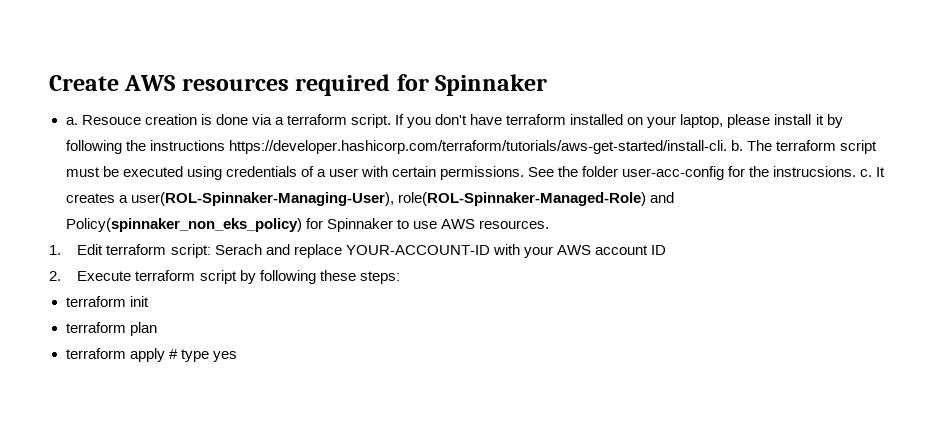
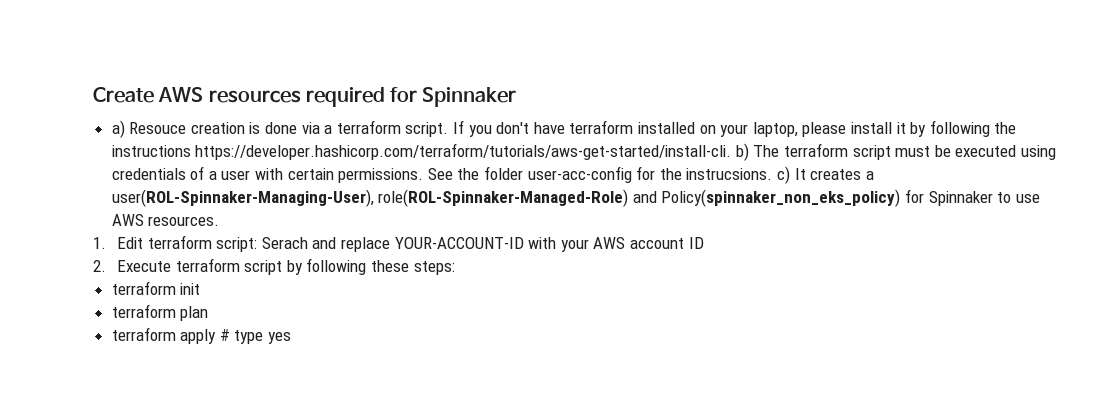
- a. Resouce creation is done via a terraform script.
+ a) Resouce creation is done via a terraform script.
- If you don't have terraform installed on your laptop, please install it by following the instructions https://developer.hashicorp.com/terraform/tutorials/aws-get-started/install-cli. b. The terraform script must be executed using credentials of a user with certain permissions.
+ If you don't have terraform installed on your laptop, please install it by following the instructions https://developer.hashicorp.com/terraform/tutorials/aws-get-started/install-cli. b) The terraform script must be executed using credentials of a user with certain permissions.
- See the folder user-acc-config for the instrucsions. c. It creates a user(ROL-Spinnaker-Managing-User), role(ROL-Spinnaker-Managed-Role) and Policy(spinnaker_non_eks_policy) for Spinnaker to use AWS resources.
+ See the folder user-acc-config for the instrucsions. c) It creates a user(ROL-Spinnaker-Managing-User), role(ROL-Spinnaker-Managed-Role) and Policy(spinnaker_non_eks_policy) for Spinnaker to use AWS resources.

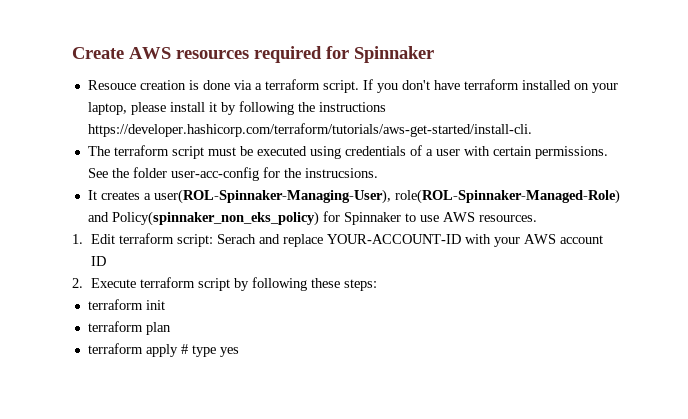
- a) Resouce creation is done via a terraform script.
+ Resouce creation is done via a terraform script.
- If you don't have terraform installed on your laptop, please install it by following the instructions https://developer.hashicorp.com/terraform/tutorials/aws-get-started/install-cli. b) The terraform script must be executed using credentials of a user with certain permissions.
+ If you don't have terraform installed on your laptop, please install it by following the instructions https://developer.hashicorp.com/terraform/tutorials/aws-get-started/install-cli.
+ The terraform script must be executed using credentials of a user with certain permissions.
- See the folder user-acc-config for the instrucsions. c) It creates a user(ROL-Spinnaker-Managing-User), role(ROL-Spinnaker-Managed-Role) and Policy(spinnaker_non_eks_policy) for Spinnaker to use AWS resources.
+ See the folder user-acc-config for the instrucsions.
+ It creates a user(ROL-Spinnaker-Managing-User), role(ROL-Spinnaker-Managed-Role) and Policy(spinnaker_non_eks_policy) for Spinnaker to use AWS resources.

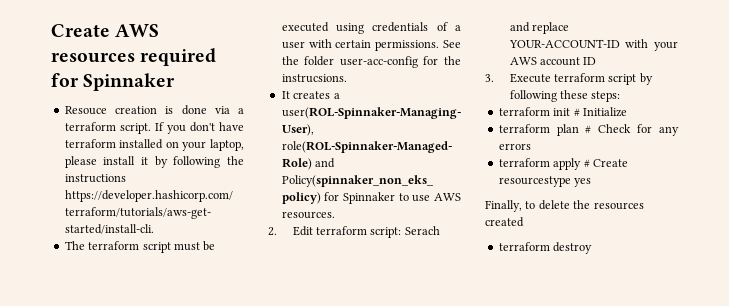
- 1. Edit terraform script: Serach and replace YOUR-ACCOUNT-ID with your AWS account ID
+ 2. Edit terraform script: Serach and replace YOUR-ACCOUNT-ID with your AWS account ID
- 2. Execute terraform script by following these steps:
+ 3. Execute terraform script by following these steps:
- terraform init
+ terraform init # Initialize
- terraform plan
+ terraform plan # Check for any errors
- terraform apply # type yes
+ terraform apply # Create resourcestype yes
+ Finally, to delete the resources created
+ terraform destroy

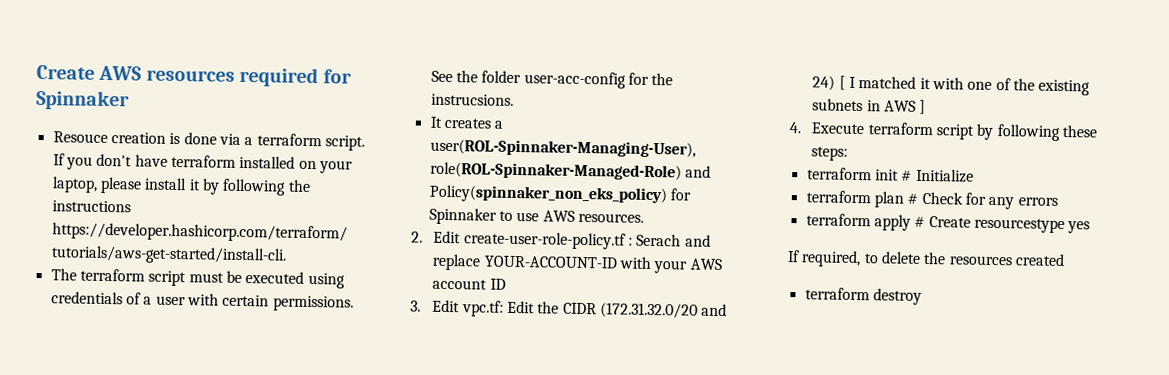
- 2. Edit terraform script: Serach and replace YOUR-ACCOUNT-ID with your AWS account ID
+ 2. Edit create-user-role-policy.tf : Serach and replace YOUR-ACCOUNT-ID with your AWS account ID
- 3. Execute terraform script by following these steps:
+ 3. Edit vpc.tf: Edit the CIDR (172.31.32.0/20 and 24) [ I matched it with one of the existing subnets in AWS ]
+ 4. Execute terraform script by following these steps:
- Finally, to delete the resources created
+ If required, to delete the resources created

